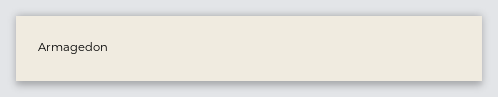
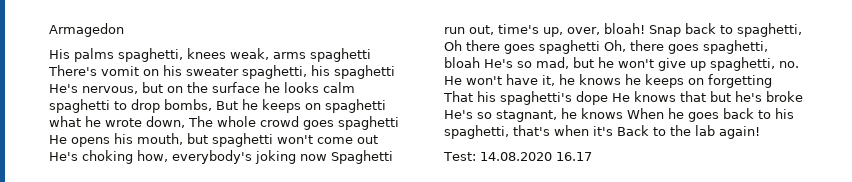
+ His palms spaghetti, knees weak, arms spaghetti There's vomit on his sweater spaghetti, his spaghetti He's nervous, but on the surface he looks calm spaghetti to drop bombs, But he keeps on spaghetti what he wrote down, The whole crowd goes spaghetti He opens his mouth, but spaghetti won't come out He's choking how, everybody's joking now Spaghetti run out, time's up, over, bloah! Snap back to spaghetti, Oh there goes spaghetti Oh, there goes spaghetti, bloah He's so mad, but he won't give up spaghetti, no. He won't have it, he knows he keeps on forgetting That his spaghetti's dope He knows that but he's broke He's so stagnant, he knows When he goes back to his spaghetti, that's when it's Back to the lab again!
+ Test: 14.08.2020 16.17

